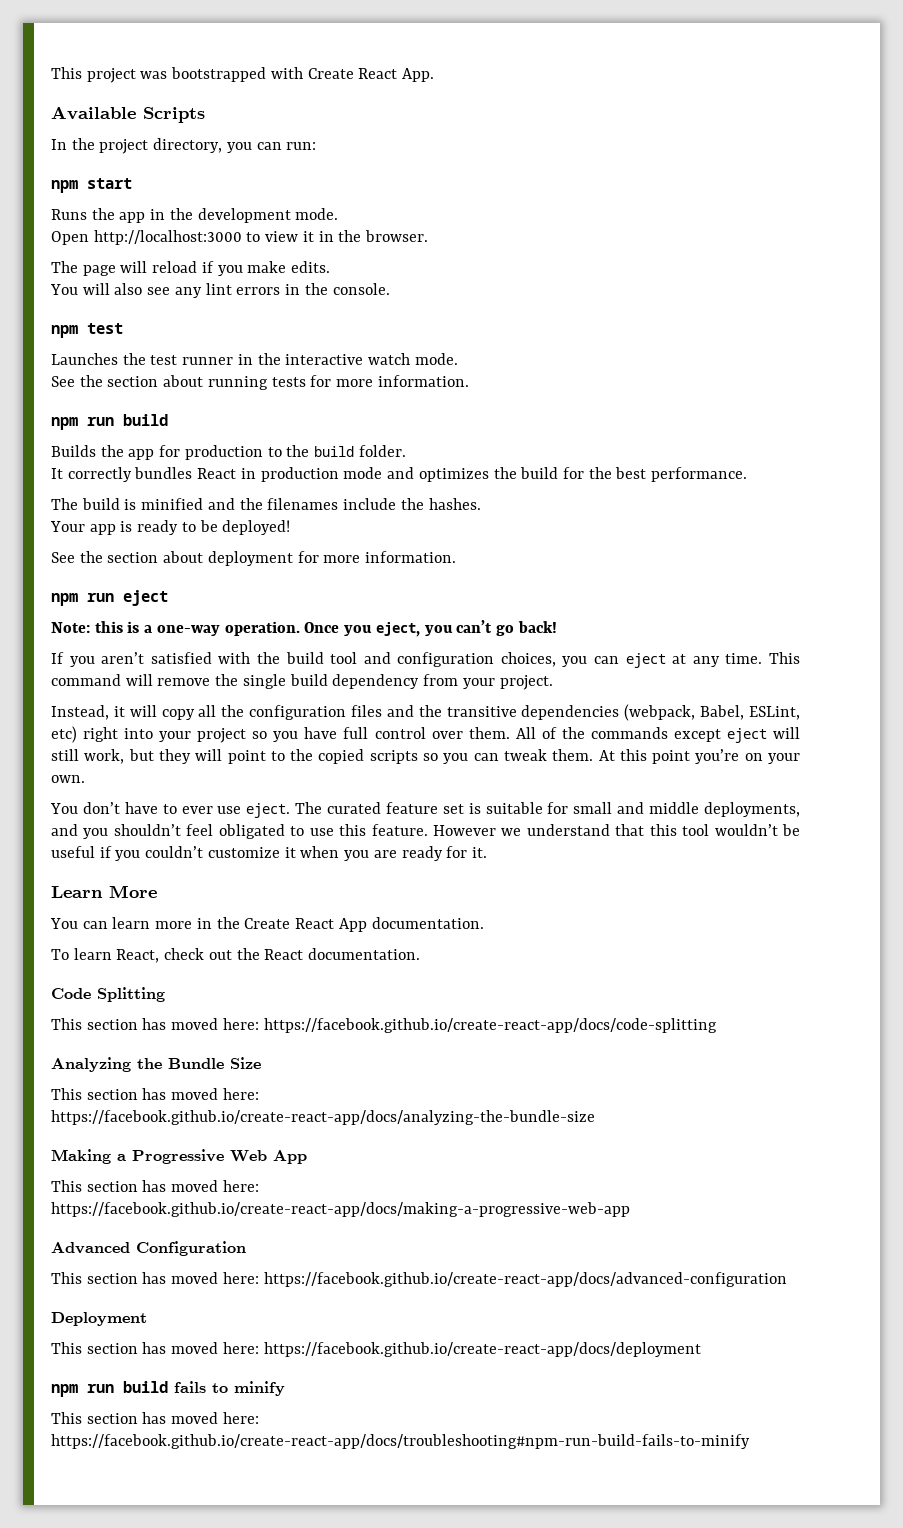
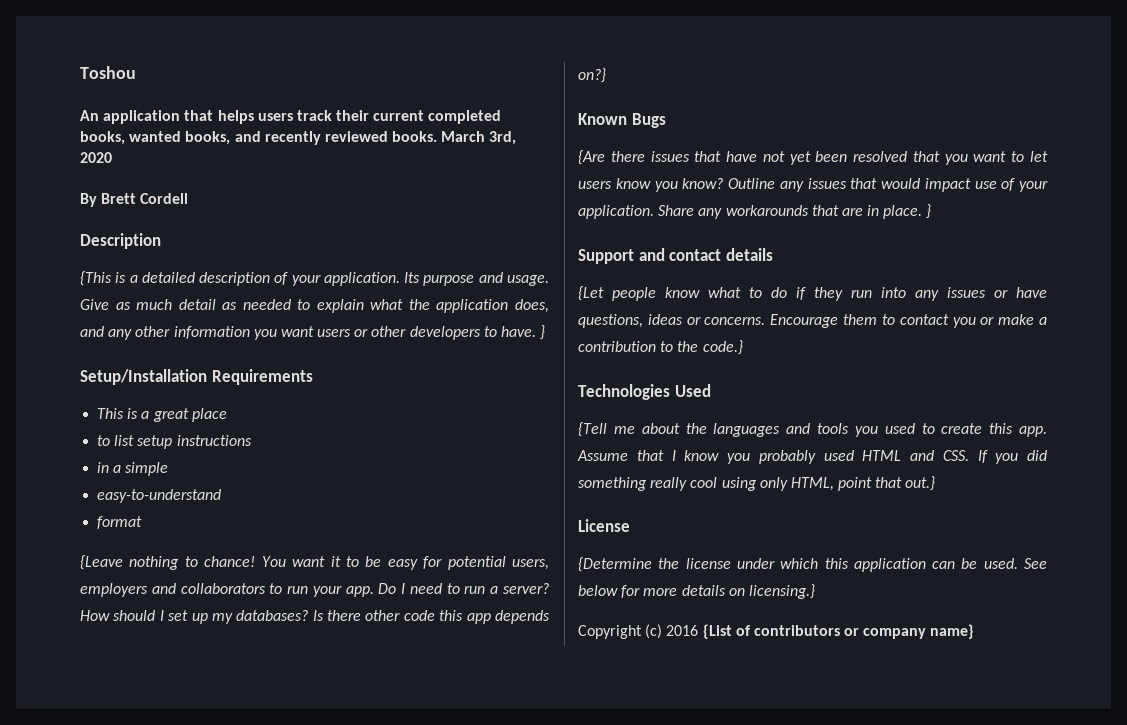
- This project was bootstrapped with Create React App.
- Available Scripts
- In the project directory, you can run:
- npm start
- Runs the app in the development mode.
- Open http://localhost:3000 to view it in the browser.
- The page will reload if you make edits.
- You will also see any lint errors in the console.
- npm test
- Launches the test runner in the interactive watch mode.
- See the section about running tests for more information.
- npm run build
- Builds the app for production to the build folder.
- It correctly bundles React in production mode and optimizes the build for the best performance.
- The build is minified and the filenames include the hashes.
- Your app is ready to be deployed!
- See the section about deployment for more information.
- npm run eject
- Note: this is a one-way operation. Once you eject, you can’t go back!
- If you aren’t satisfied with the build tool and configuration choices, you can eject at any time. This command will remove the single build dependency from your project.
- Instead, it will copy all the configuration files and the transitive dependencies (webpack, Babel, ESLint, etc) right into your project so you have full control over them. All of the commands except eject will still work, but they will point to the copied scripts so you can tweak them. At this point you’re on your own.
- You don’t have to ever use eject. The curated feature set is suitable for small and middle deployments, and you shouldn’t feel obligated to use this feature. However we understand that this tool wouldn’t be useful if you couldn’t customize it when you are ready for it.
- Learn More
- You can learn more in the Create React App documentation.
- To learn React, check out the React documentation.
- Code Splitting
- This section has moved here: https://facebook.github.io/create-react-app/docs/code-splitting
- Analyzing the Bundle Size
- This section has moved here: https://facebook.github.io/create-react-app/docs/analyzing-the-bundle-size
- Making a Progressive Web App
- This section has moved here: https://facebook.github.io/create-react-app/docs/making-a-progressive-web-app
- Advanced Configuration
- This section has moved here: https://facebook.github.io/create-react-app/docs/advanced-configuration
- Deployment
- This section has moved here: https://facebook.github.io/create-react-app/docs/deployment
- npm run build fails to minify
- This section has moved here: https://facebook.github.io/create-react-app/docs/troubleshooting#npm-run-build-fails-to-minify
+ Toshou
+ An application that helps users track their current completed books, wanted books, and recently reviewed books. March 3rd, 2020
+ By Brett Cordell
+ Description
+ {This is a detailed description of your application. Its purpose and usage. Give as much detail as needed to explain what the application does, and any other information you want users or other developers to have. }
+ Setup/Installation Requirements
+ This is a great place
+ to list setup instructions
+ in a simple
+ easy-to-understand
+ format
+ {Leave nothing to chance! You want it to be easy for potential users, employers and collaborators to run your app. Do I need to run a server? How should I set up my databases? Is there other code this app depends on?}
+ Known Bugs
+ {Are there issues that have not yet been resolved that you want to let users know you know? Outline any issues that would impact use of your application. Share any workarounds that are in place. }
+ Support and contact details
+ {Let people know what to do if they run into any issues or have questions, ideas or concerns. Encourage them to contact you or make a contribution to the code.}
+ Technologies Used
+ {Tell me about the languages and tools you used to create this app. Assume that I know you probably used HTML and CSS. If you did something really cool using only HTML, point that out.}
+ License
+ {Determine the license under which this application can be used. See below for more details on licensing.}
+ Copyright (c) 2016 {List of contributors or company name}

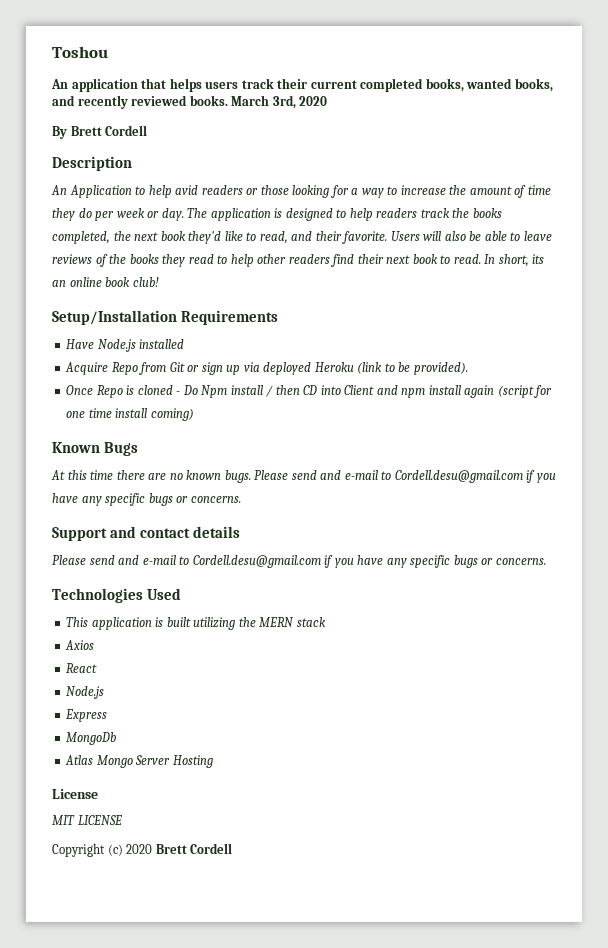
- {This is a detailed description of your application. Its purpose and usage. Give as much detail as needed to explain what the application does, and any other information you want users or other developers to have. }
+ An Application to help avid readers or those looking for a way to increase the amount of time they do per week or day. The application is designed to help readers track the books completed, the next book they'd like to read, and their favorite. Users will also be able to leave reviews of the books they read to help other readers find their next book to read. In short, its an online book club!
  Setup/Installation Requirements
- This is a great place
- to list setup instructions
- in a simple
- easy-to-understand
- format
- {Leave nothing to chance! You want it to be easy for potential users, employers and collaborators to run your app. Do I need to run a server? How should I set up my databases? Is there other code this app depends on?}
+ Have Node.js installed
+ Acquire Repo from Git or sign up via deployed Heroku (link to be provided).
+ Once Repo is cloned - Do Npm install / then CD into Client and npm install again (script for one time install coming)
  Known Bugs
- {Are there issues that have not yet been resolved that you want to let users know you know? Outline any issues that would impact use of your application. Share any workarounds that are in place. }
+ At this time there are no known bugs. Please send and e-mail to Cordell.desu@gmail.com if you have any specific bugs or concerns.
  Support and contact details
- {Let people know what to do if they run into any issues or have questions, ideas or concerns. Encourage them to contact you or make a contribution to the code.}
+ Please send and e-mail to Cordell.desu@gmail.com if you have any specific bugs or concerns.
  Technologies Used
- {Tell me about the languages and tools you used to create this app. Assume that I know you probably used HTML and CSS. If you did something really cool using only HTML, point that out.}
+ This application is built utilizing the MERN stack
+ Axios
+ React
+ Node.js
+ Express
+ MongoDb
+ Atlas Mongo Server Hosting
  License
- {Determine the license under which this application can be used. See below for more details on licensing.}
- Copyright (c) 2016 {List of contributors or company name}
+ MIT LICENSE
+ Copyright (c) 2020 Brett Cordell

